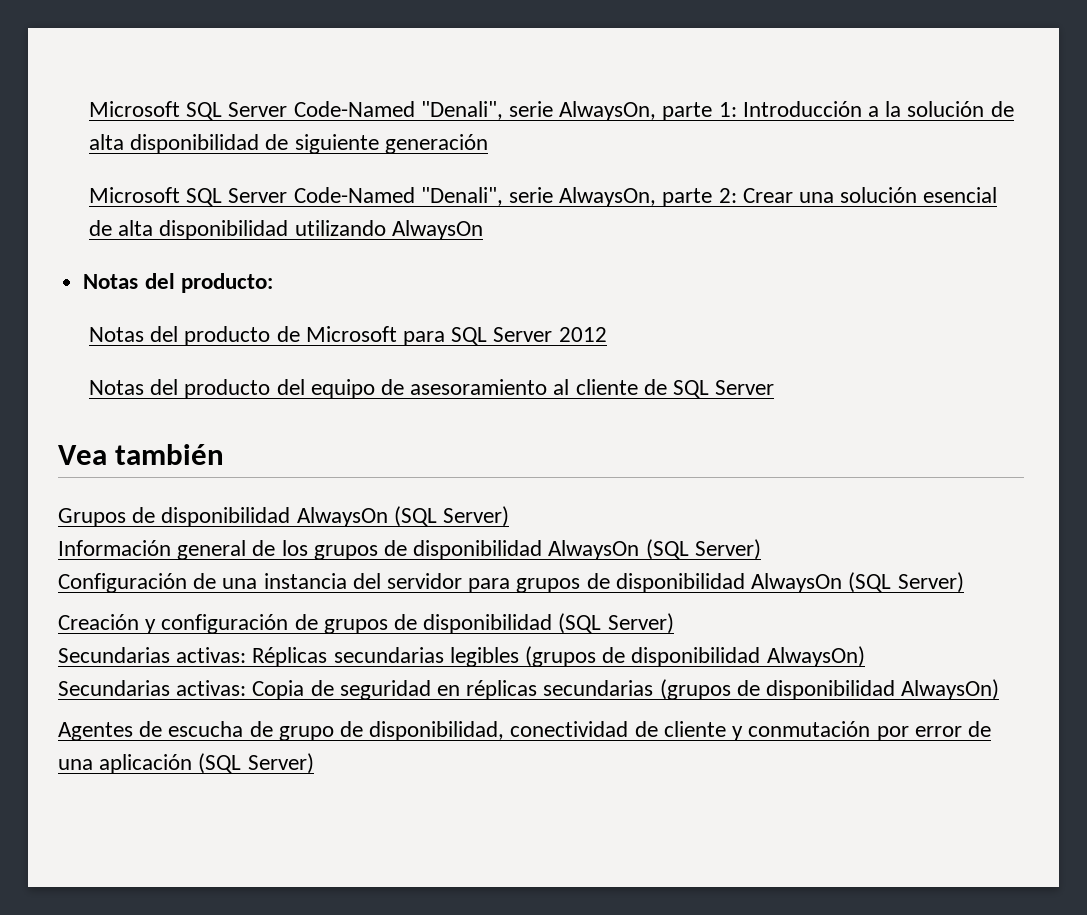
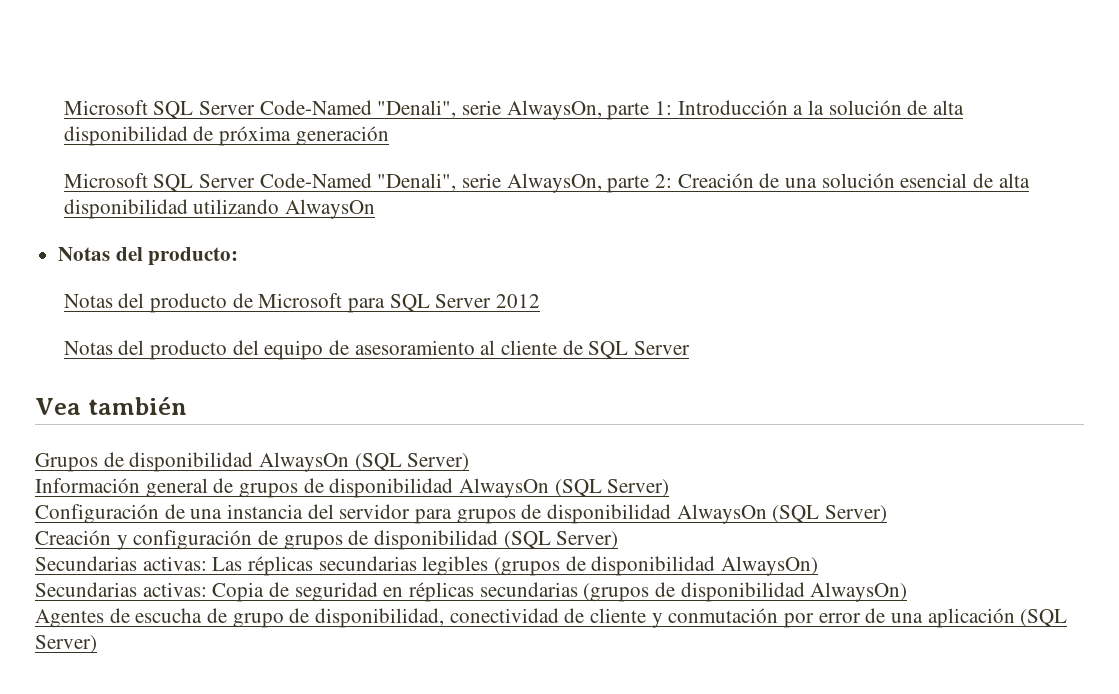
- Microsoft SQL Server Code-Named "Denali", serie AlwaysOn, parte 1: Introducción a la solución de alta disponibilidad de siguiente generación
+ Microsoft SQL Server Code-Named "Denali", serie AlwaysOn, parte 1: Introducción a la solución de alta disponibilidad de próxima generación
- Microsoft SQL Server Code-Named "Denali", serie AlwaysOn, parte 2: Crear una solución esencial de alta disponibilidad utilizando AlwaysOn
+ Microsoft SQL Server Code-Named "Denali", serie AlwaysOn, parte 2: Creación de una solución esencial de alta disponibilidad utilizando AlwaysOn
- Información general de los grupos de disponibilidad AlwaysOn (SQL Server)
+ Información general de grupos de disponibilidad AlwaysOn (SQL Server)
- Secundarias activas: Réplicas secundarias legibles (grupos de disponibilidad AlwaysOn)
+ Secundarias activas: Las réplicas secundarias legibles (grupos de disponibilidad AlwaysOn)

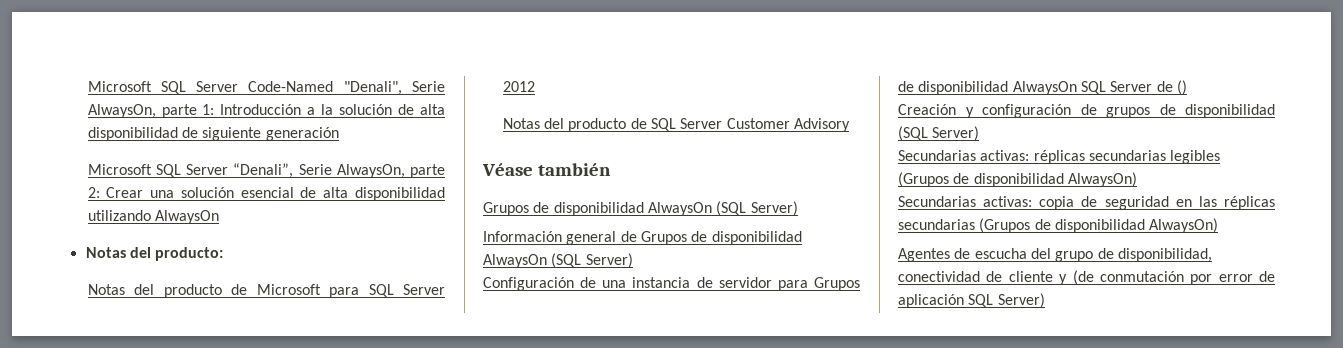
- Microsoft SQL Server Code-Named "Denali", serie AlwaysOn, parte 1: Introducción a la solución de alta disponibilidad de próxima generación
+ Microsoft SQL Server Code-Named "Denali", Serie AlwaysOn, parte 1: Introducción a la solución de alta disponibilidad de siguiente generación
- Microsoft SQL Server Code-Named "Denali", serie AlwaysOn, parte 2: Creación de una solución esencial de alta disponibilidad utilizando AlwaysOn
+ Microsoft SQL Server “Denali”, Serie AlwaysOn, parte 2: Crear una solución esencial de alta disponibilidad utilizando AlwaysOn
- Notas del producto del equipo de asesoramiento al cliente de SQL Server
- Vea también
+ Notas del producto de SQL Server Customer Advisory
+ Véase también
- Información general de grupos de disponibilidad AlwaysOn (SQL Server)
+ Información general de Grupos de disponibilidad AlwaysOn (SQL Server)
- Configuración de una instancia del servidor para grupos de disponibilidad AlwaysOn (SQL Server)
+ Configuración de una instancia de servidor para Grupos de disponibilidad AlwaysOn SQL Server de ()
- Secundarias activas: Las réplicas secundarias legibles (grupos de disponibilidad AlwaysOn)
+ Secundarias activas: réplicas secundarias legibles (Grupos de disponibilidad AlwaysOn)
- Secundarias activas: Copia de seguridad en réplicas secundarias (grupos de disponibilidad AlwaysOn)
+ Secundarias activas: copia de seguridad en las réplicas secundarias (Grupos de disponibilidad AlwaysOn)
- Agentes de escucha de grupo de disponibilidad, conectividad de cliente y conmutación por error de una aplicación (SQL Server)
+ Agentes de escucha del grupo de disponibilidad, conectividad de cliente y (de conmutación por error de aplicación SQL Server)

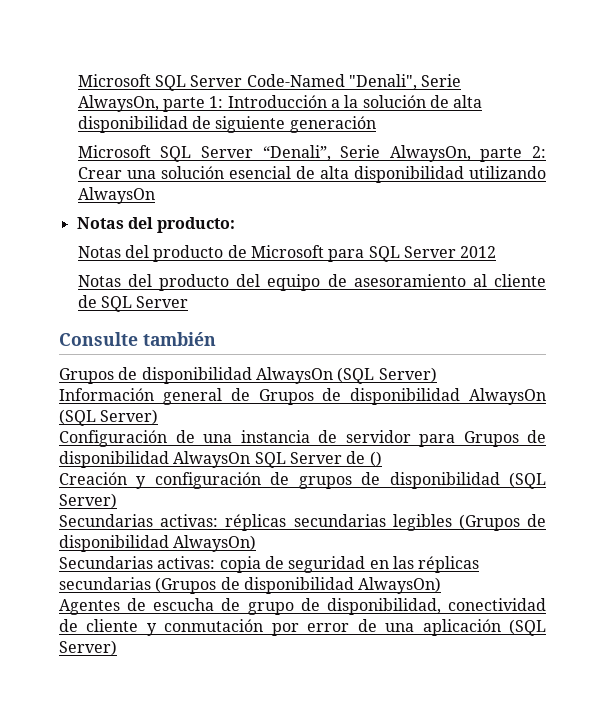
- Notas del producto de SQL Server Customer Advisory
- Véase también
+ Notas del producto del equipo de asesoramiento al cliente de SQL Server
+ Consulte también
- Agentes de escucha del grupo de disponibilidad, conectividad de cliente y (de conmutación por error de aplicación SQL Server)
+ Agentes de escucha de grupo de disponibilidad, conectividad de cliente y conmutación por error de una aplicación (SQL Server)

